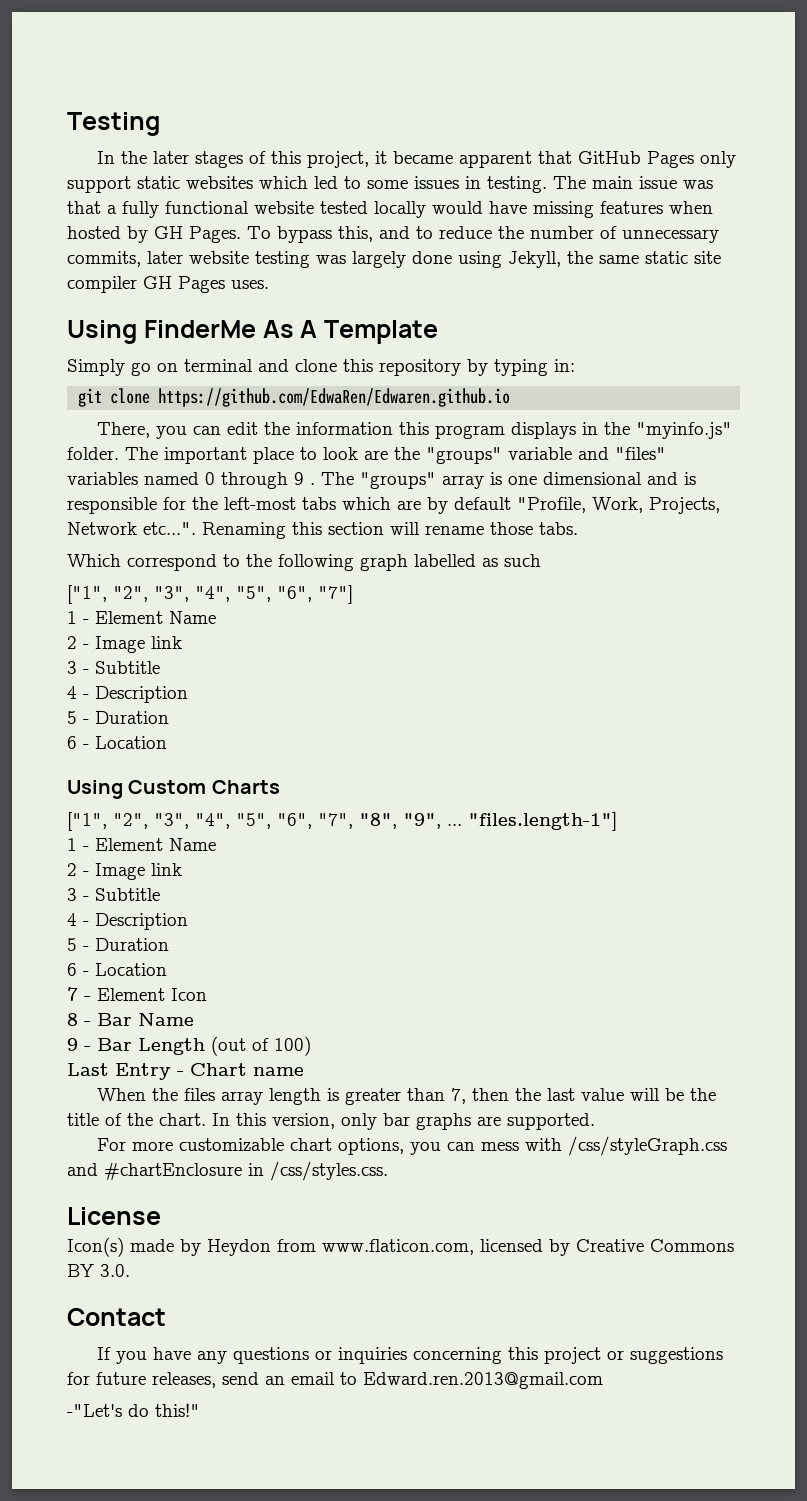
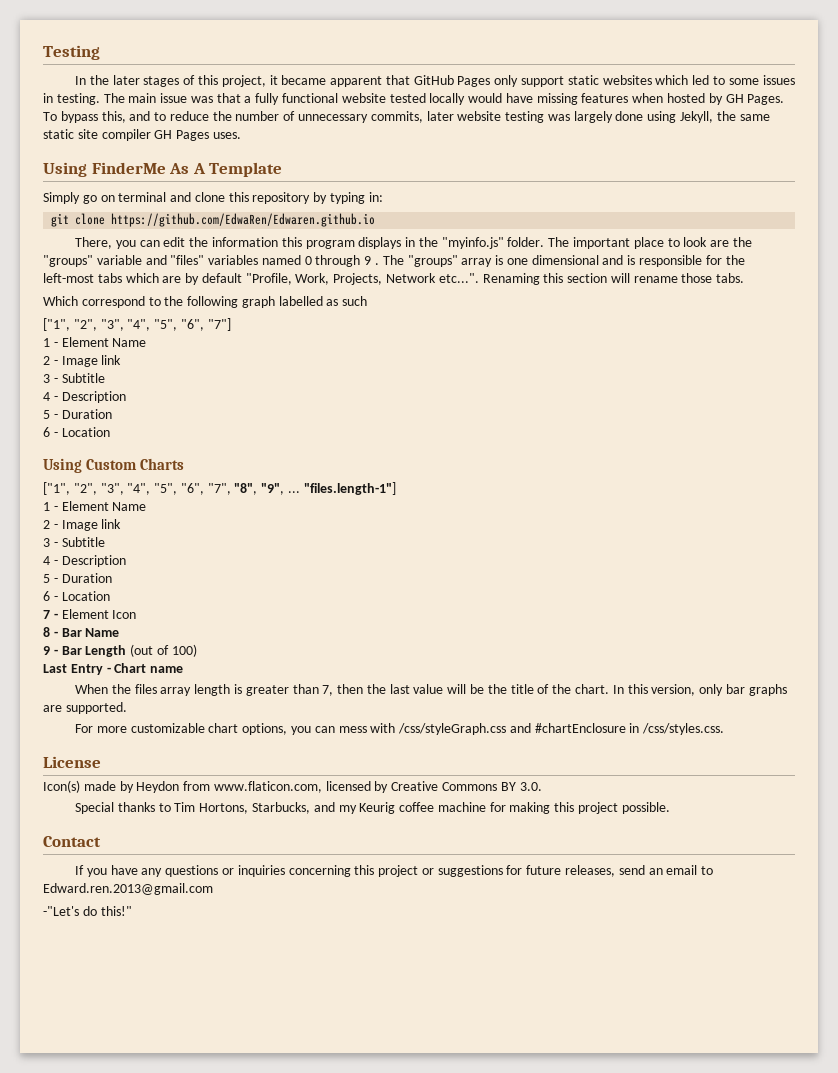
+ Special thanks to Tim Hortons, Starbucks, and my Keurig coffee machine for making this project possible.

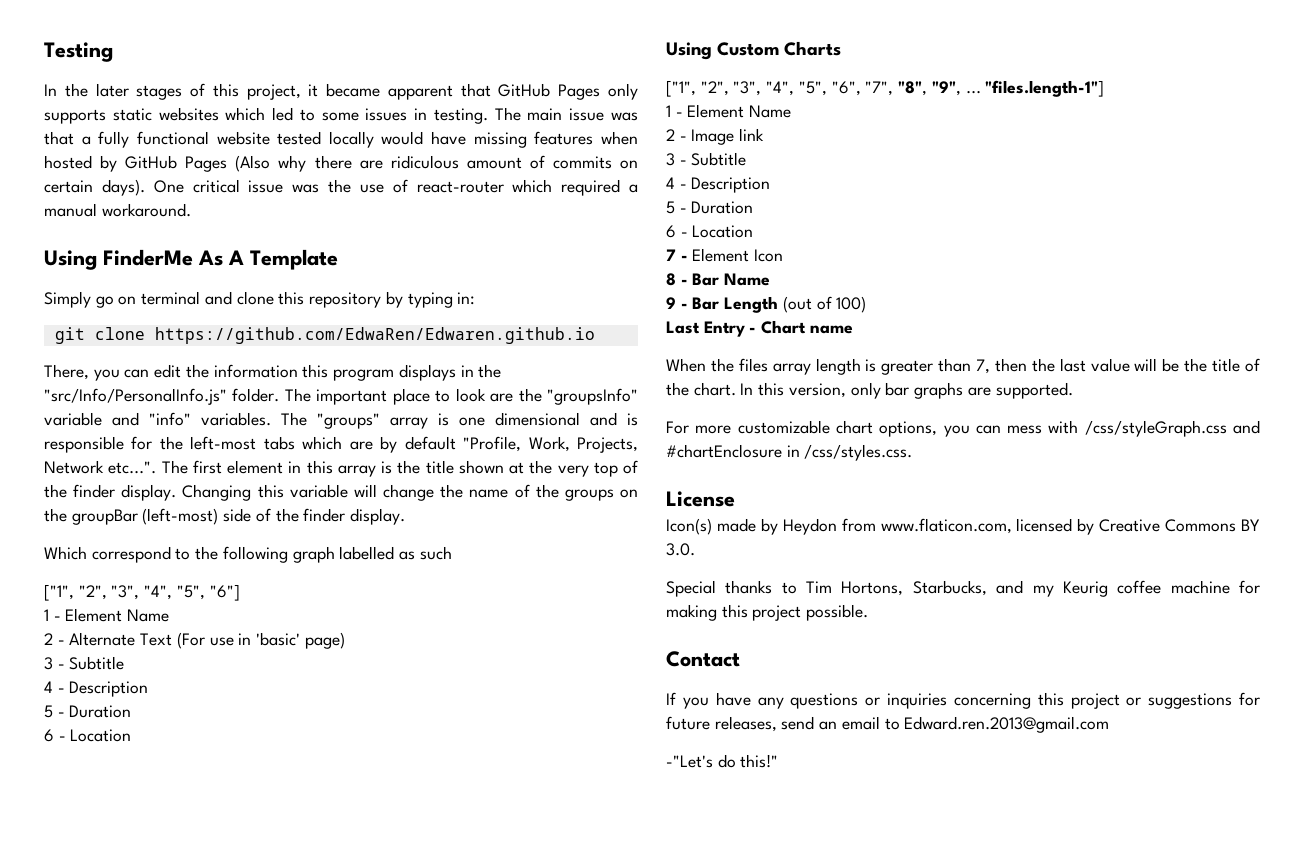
- In the later stages of this project, it became apparent that GitHub Pages only support static websites which led to some issues in testing.
+ In the later stages of this project, it became apparent that GitHub Pages only supports static websites which led to some issues in testing.
- The main issue was that a fully functional website tested locally would have missing features when hosted by GH Pages. To bypass this, and to reduce the number of unnecessary commits, later website testing was largely done using Jekyll, the same static site compiler GH Pages uses.
+ The main issue was that a fully functional website tested locally would have missing features when hosted by GitHub Pages (Also why there are ridiculous amount of commits on certain days). One critical issue was the use of react-router which required a manual workaround.
- There, you can edit the information this program displays in the "myinfo.js" folder.
+ There, you can edit the information this program displays in the "src/Info/PersonalInfo.js" folder.
- The important place to look are the "groups" variable and "files" variables named 0 through 9 .
+ The important place to look are the "groupsInfo" variable and "info" variables.
- The "groups" array is one dimensional and is responsible for the left-most tabs which are by default "Profile, Work, Projects, Network etc...". Renaming this section will rename those tabs.
+ The "groups" array is one dimensional and is responsible for the left-most tabs which are by default "Profile, Work, Projects, Network etc...". The first element in this array is the title shown at the very top of the finder display. Changing this variable will change the name of the groups on the groupBar (left-most) side of the finder display.
- ["1", "2", "3", "4", "5", "6", "7"]
+ ["1", "2", "3", "4", "5", "6"]
  1 - Element Name
- 2 - Image link
+ 2 - Alternate Text (For use in 'basic' page)

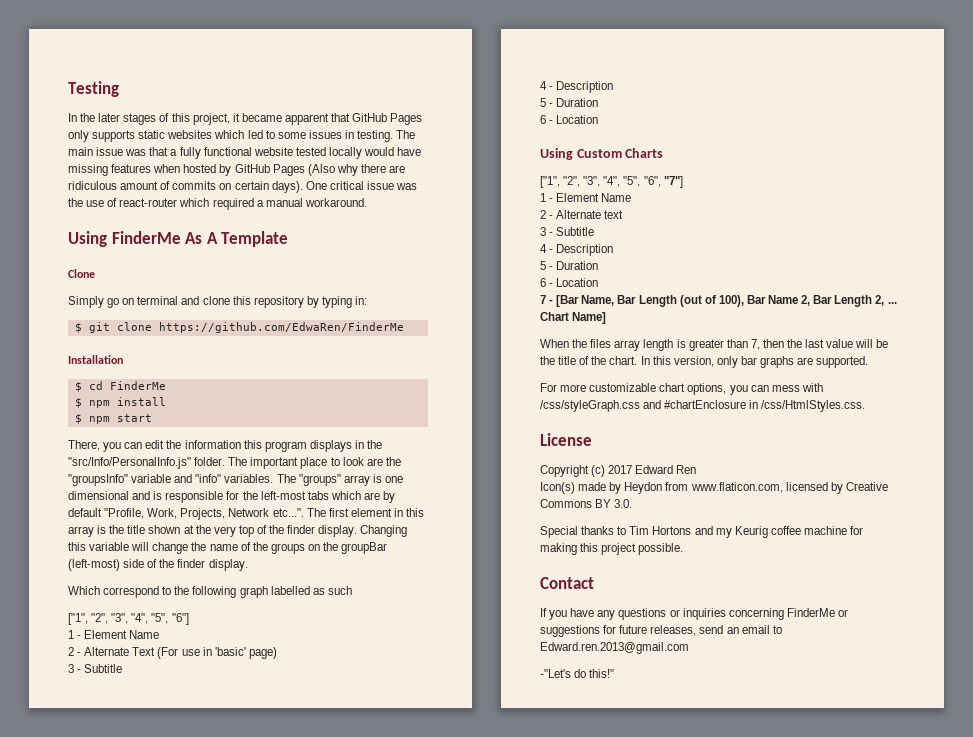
+ Clone
- git clone https://github.com/EdwaRen/Edwaren.github.io
+ $ git clone https://github.com/EdwaRen/FinderMe
+ Installation
+ $ cd FinderMe
+ $ npm install
+ $ npm start
- ["1", "2", "3", "4", "5", "6", "7", "8", "9", ... "files.length-1"]
+ ["1", "2", "3", "4", "5", "6", "7"]
  1 - Element Name
- 2 - Image link
+ 2 - Alternate text
- 7 - Element Icon
- 8 - Bar Name
- 9 - Bar Length (out of 100)
- Last Entry - Chart name
+ 7 - [Bar Name, Bar Length (out of 100), Bar Name 2, Bar Length 2, ... Chart Name]
- For more customizable chart options, you can mess with /css/styleGraph.css and #chartEnclosure in /css/styles.css.
+ For more customizable chart options, you can mess with /css/styleGraph.css and #chartEnclosure in /css/HtmlStyles.css.
+ Copyright (c) 2017 Edward Ren
- Special thanks to Tim Hortons, Starbucks, and my Keurig coffee machine for making this project possible.
+ Special thanks to Tim Hortons and my Keurig coffee machine for making this project possible.
- If you have any questions or inquiries concerning this project or suggestions for future releases, send an email to Edward.ren.2013@gmail.com
+ If you have any questions or inquiries concerning FinderMe or suggestions for future releases, send an email to Edward.ren.2013@gmail.com

